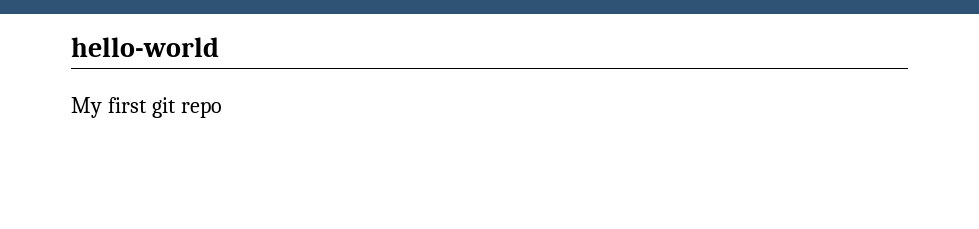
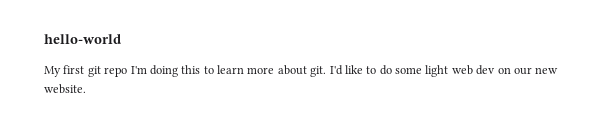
- My first git repo
+ My first git repo I'm doing this to learn more about git. I'd like to do some light web dev on our new website.

